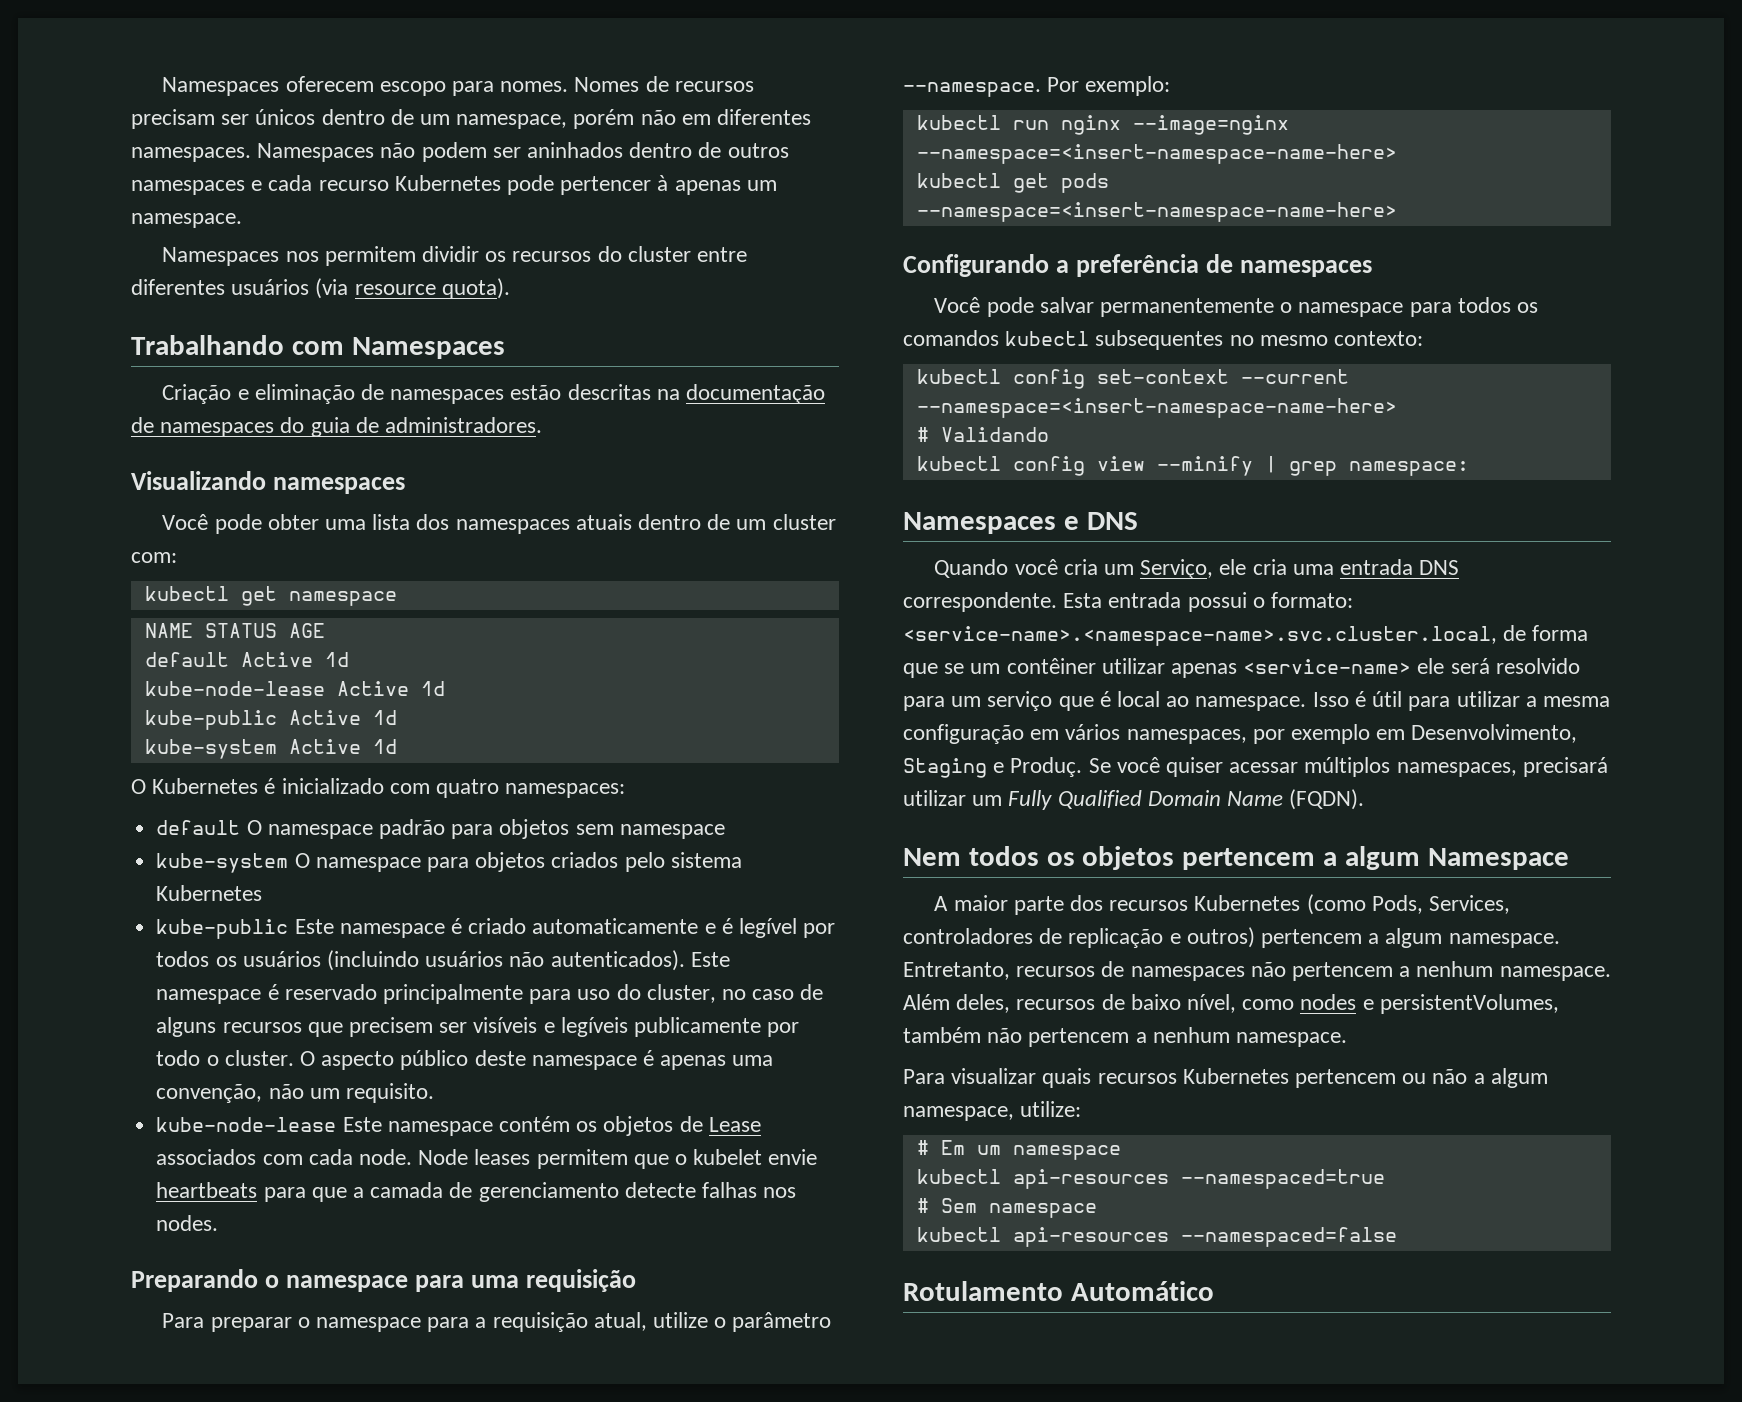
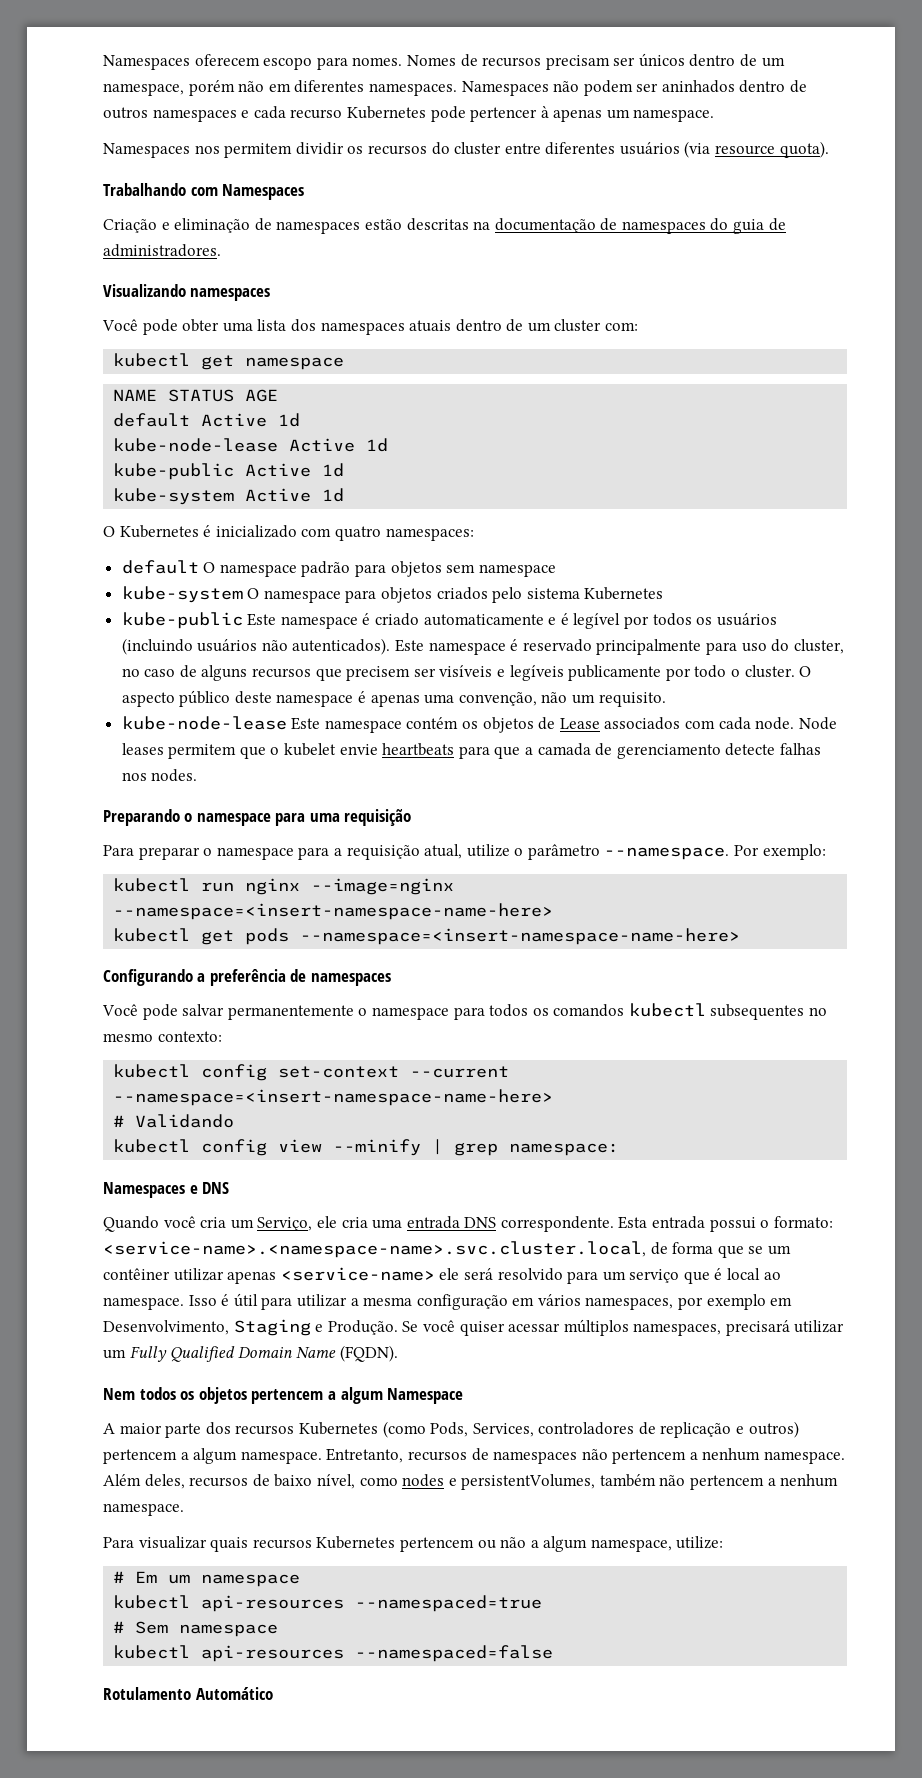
- Isso é útil para utilizar a mesma configuração em vários namespaces, por exemplo em Desenvolvimento, Staging e Produç.
+ Isso é útil para utilizar a mesma configuração em vários namespaces, por exemplo em Desenvolvimento, Staging e Produção.

